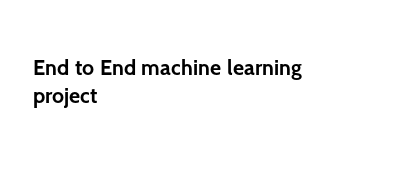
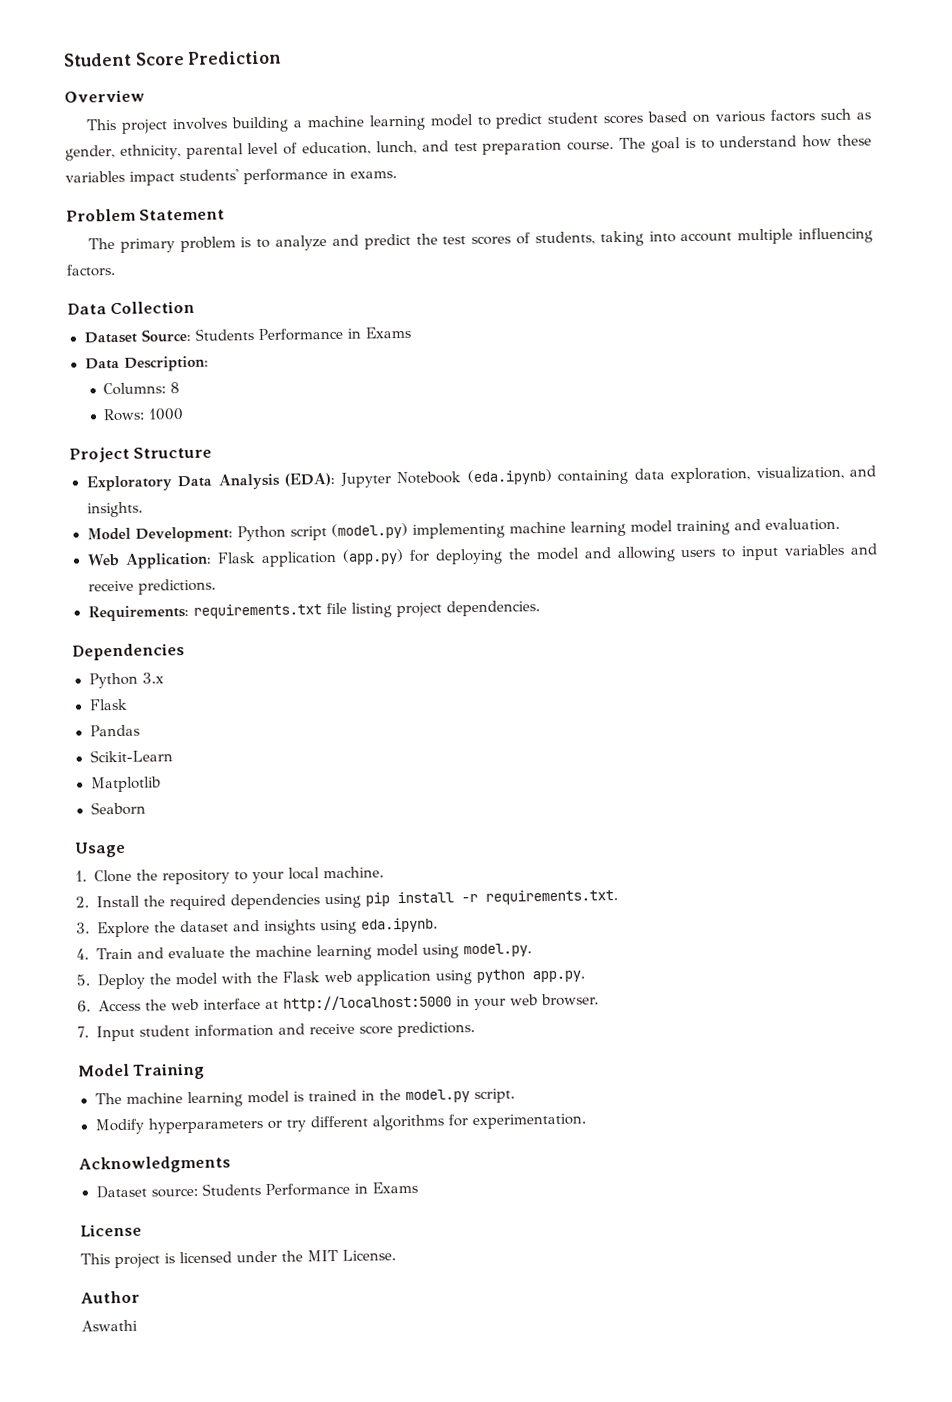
- End to End machine learning project
+ Student Score Prediction
+ Overview
+ This project involves building a machine learning model to predict student scores based on various factors such as gender, ethnicity, parental level of education, lunch, and test preparation course. The goal is to understand how these variables impact students' performance in exams.
+ Problem Statement
+ The primary problem is to analyze and predict the test scores of students, taking into account multiple influencing factors.
+ Data Collection
+ Dataset Source: Students Performance in Exams
+ Data Description:
+ Columns: 8
+ Rows: 1000
+ Project Structure
+ Exploratory Data Analysis (EDA): Jupyter Notebook (eda.ipynb) containing data exploration, visualization, and insights.
+ Model Development: Python script (model.py) implementing machine learning model training and evaluation.
+ Web Application: Flask application (app.py) for deploying the model and allowing users to input variables and receive predictions.
+ Requirements: requirements.txt file listing project dependencies.
+ Dependencies
+ Python 3.x
+ Flask
+ Pandas
+ Scikit-Learn
+ Matplotlib
+ Seaborn
+ Usage
+ 1. Clone the repository to your local machine.
+ 2. Install the required dependencies using pip install -r requirements.txt.
+ 3. Explore the dataset and insights using eda.ipynb.
+ 4. Train and evaluate the machine learning model using model.py.
+ 5. Deploy the model with the Flask web application using python app.py.
+ 6. Access the web interface at http://localhost:5000 in your web browser.
+ 7. Input student information and receive score predictions.
+ Model Training
+ The machine learning model is trained in the model.py script.
+ Modify hyperparameters or try different algorithms for experimentation.
+ Acknowledgments
+ Dataset source: Students Performance in Exams
+ License
+ This project is licensed under the MIT License.
+ Author
+ Aswathi

